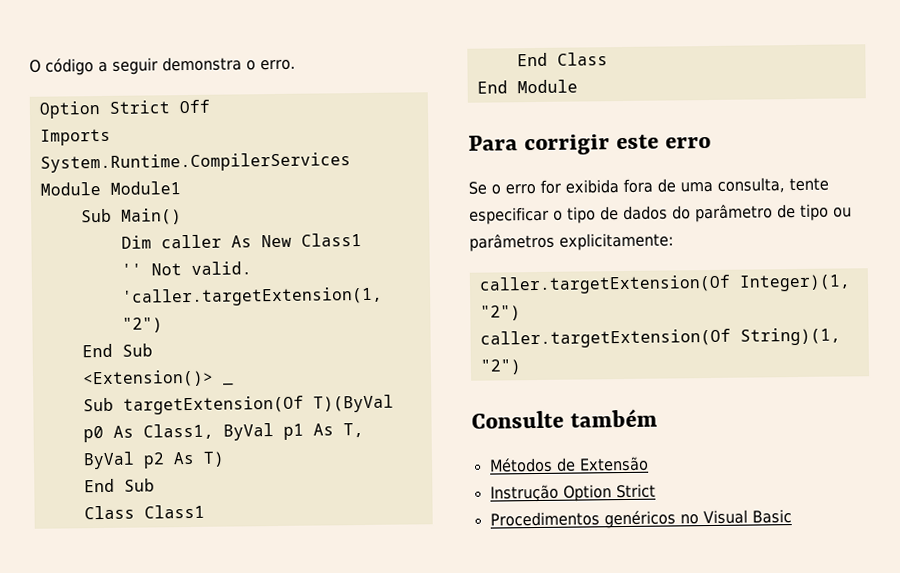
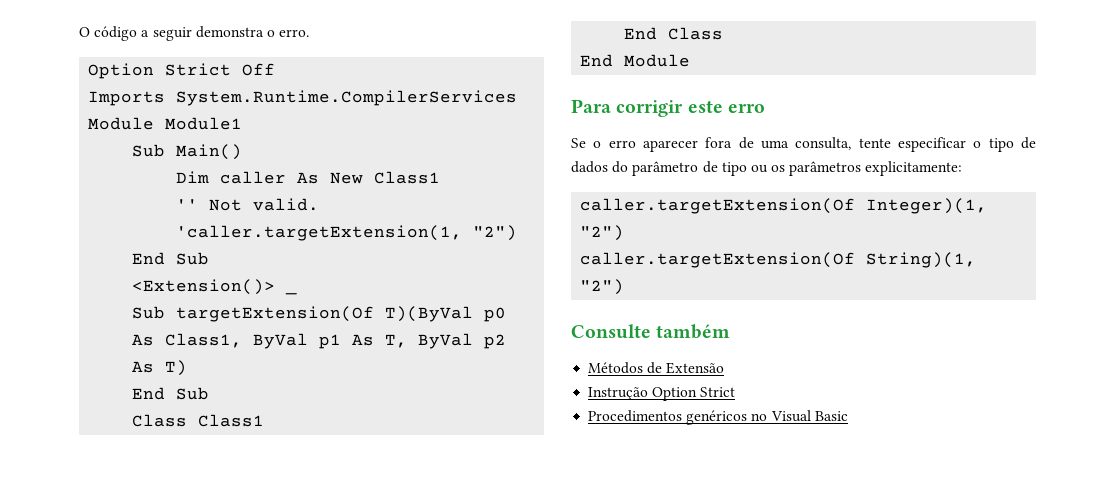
- Se o erro for exibida fora de uma consulta, tente especificar o tipo de dados do parâmetro de tipo ou parâmetros explicitamente:
+ Se o erro aparecer fora de uma consulta, tente especificar o tipo de dados do parâmetro de tipo ou os parâmetros explicitamente:

